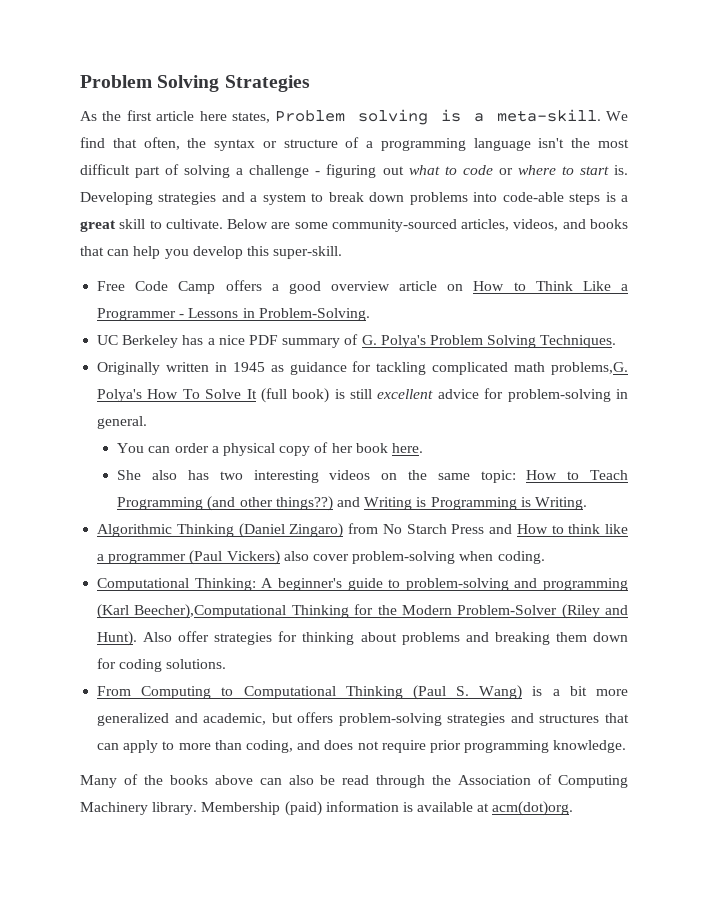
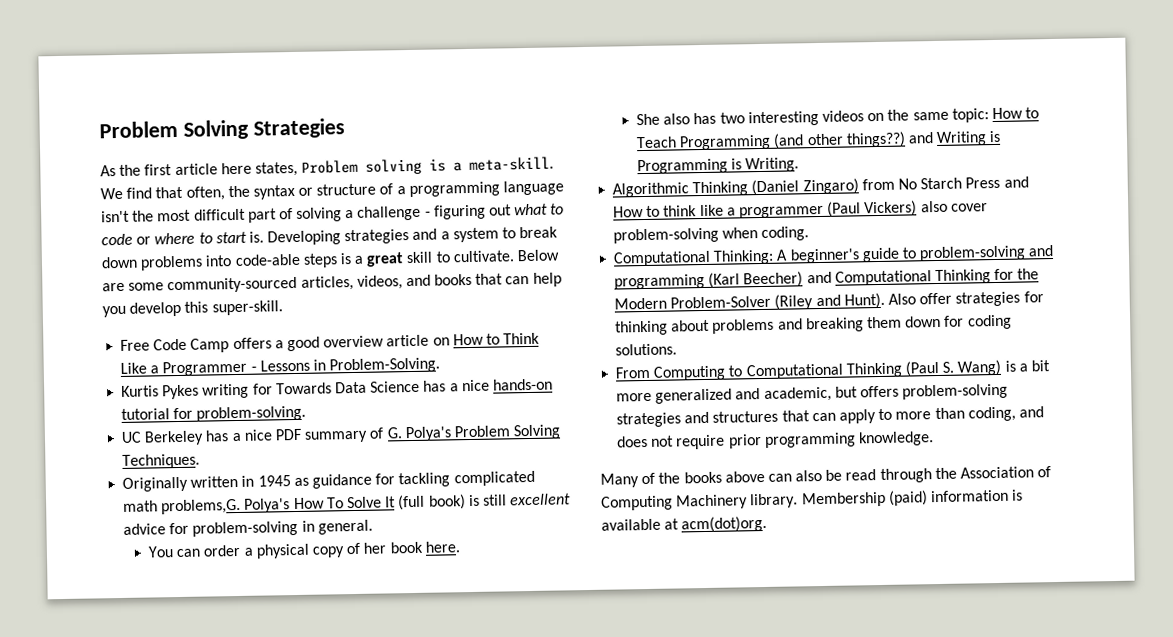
+ Kurtis Pykes writing for Towards Data Science has a nice hands-on tutorial for problem-solving.
- Computational Thinking: A beginner's guide to problem-solving and programming (Karl Beecher),Computational Thinking for the Modern Problem-Solver (Riley and Hunt).
+ Computational Thinking: A beginner's guide to problem-solving and programming (Karl Beecher) and Computational Thinking for the Modern Problem-Solver (Riley and Hunt).

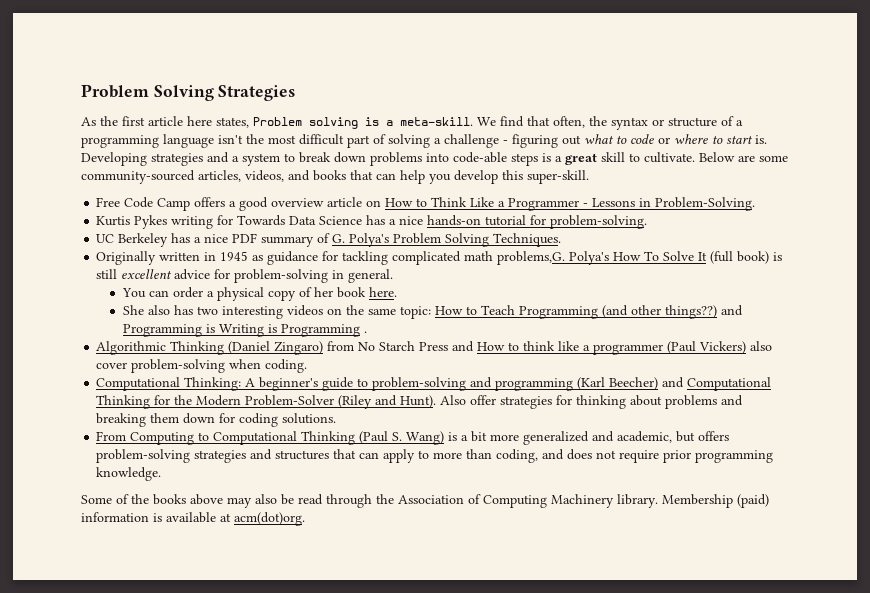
- She also has two interesting videos on the same topic: How to Teach Programming (and other things??) and Writing is Programming is Writing.
+ She also has two interesting videos on the same topic: How to Teach Programming (and other things??) and Programming is Writing is Programming .
- Many of the books above can also be read through the Association of Computing Machinery library.
+ Some of the books above may also be read through the Association of Computing Machinery library.

